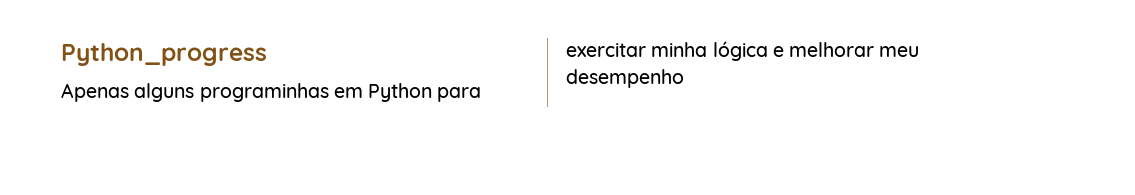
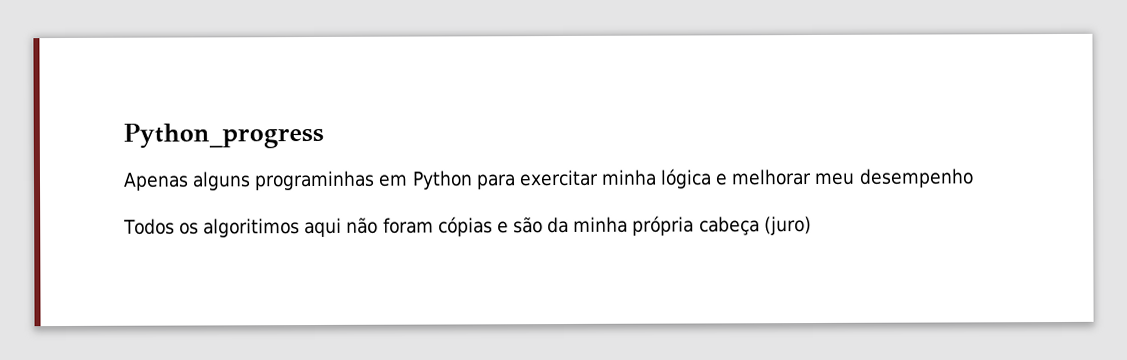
+ Todos os algoritimos aqui não foram cópias e são da minha própria cabeça (juro)

